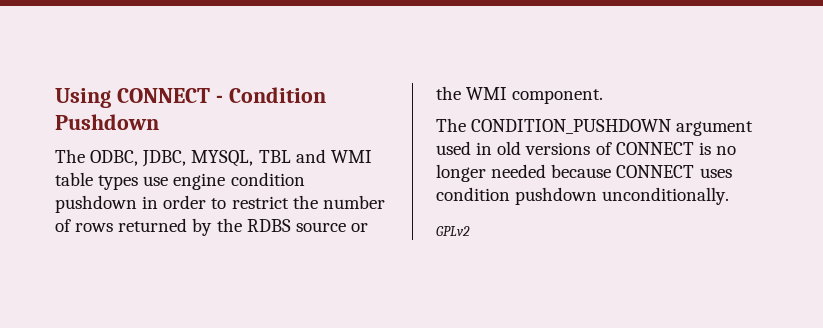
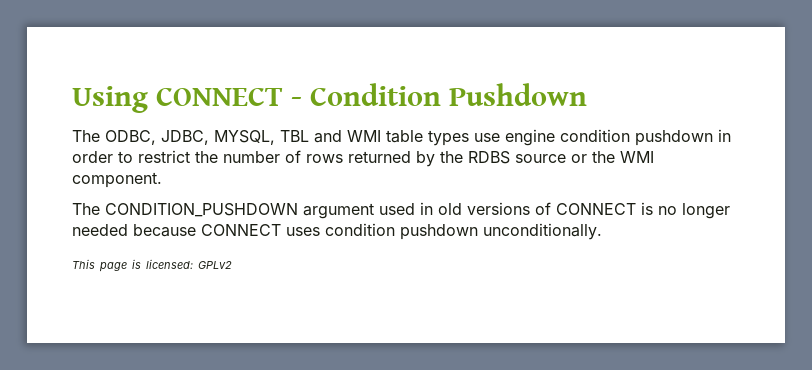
- GPLv2
+ This page is licensed: GPLv2

